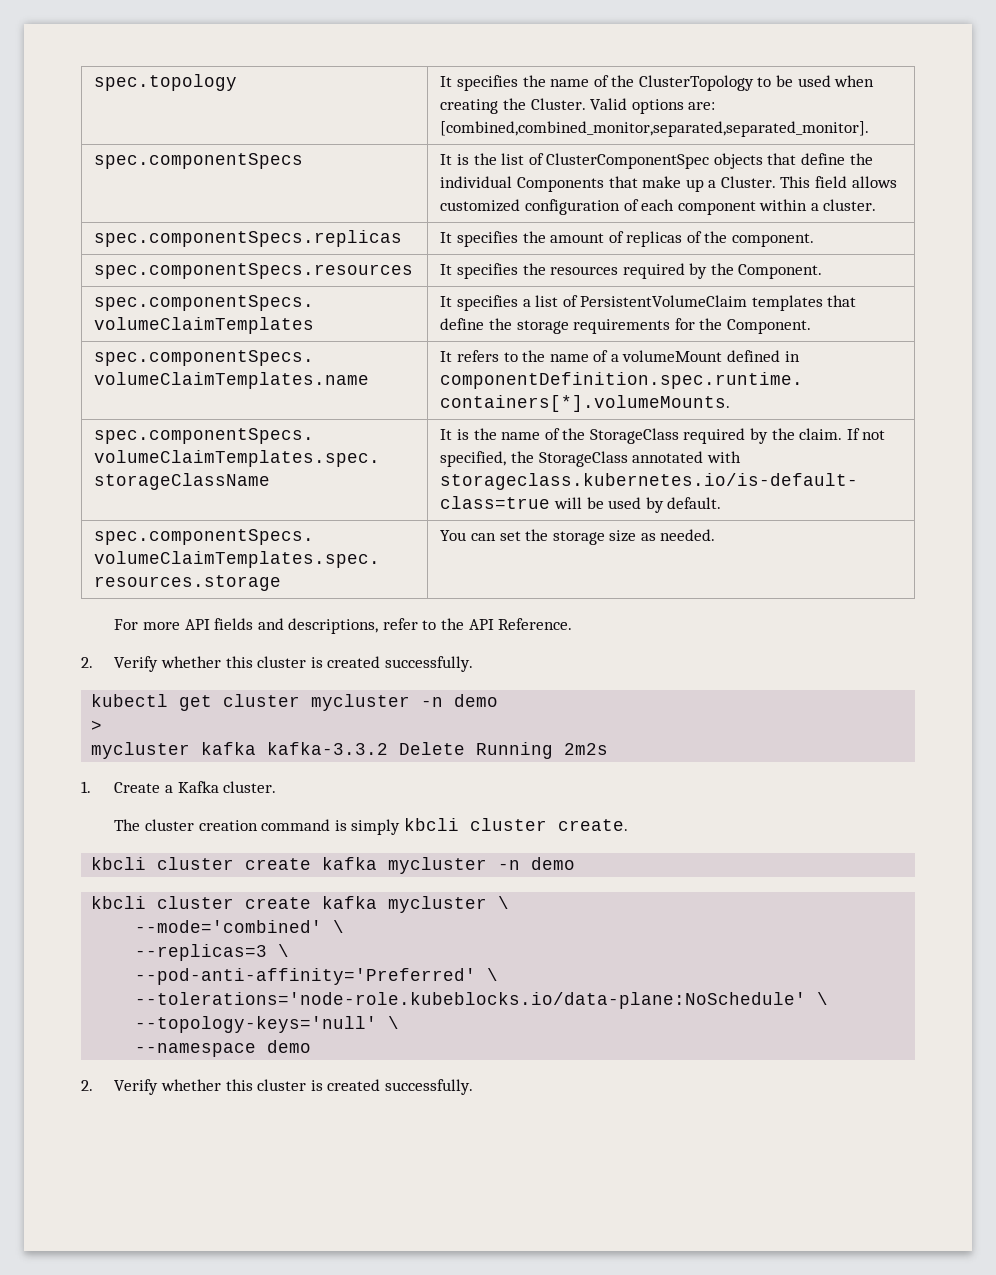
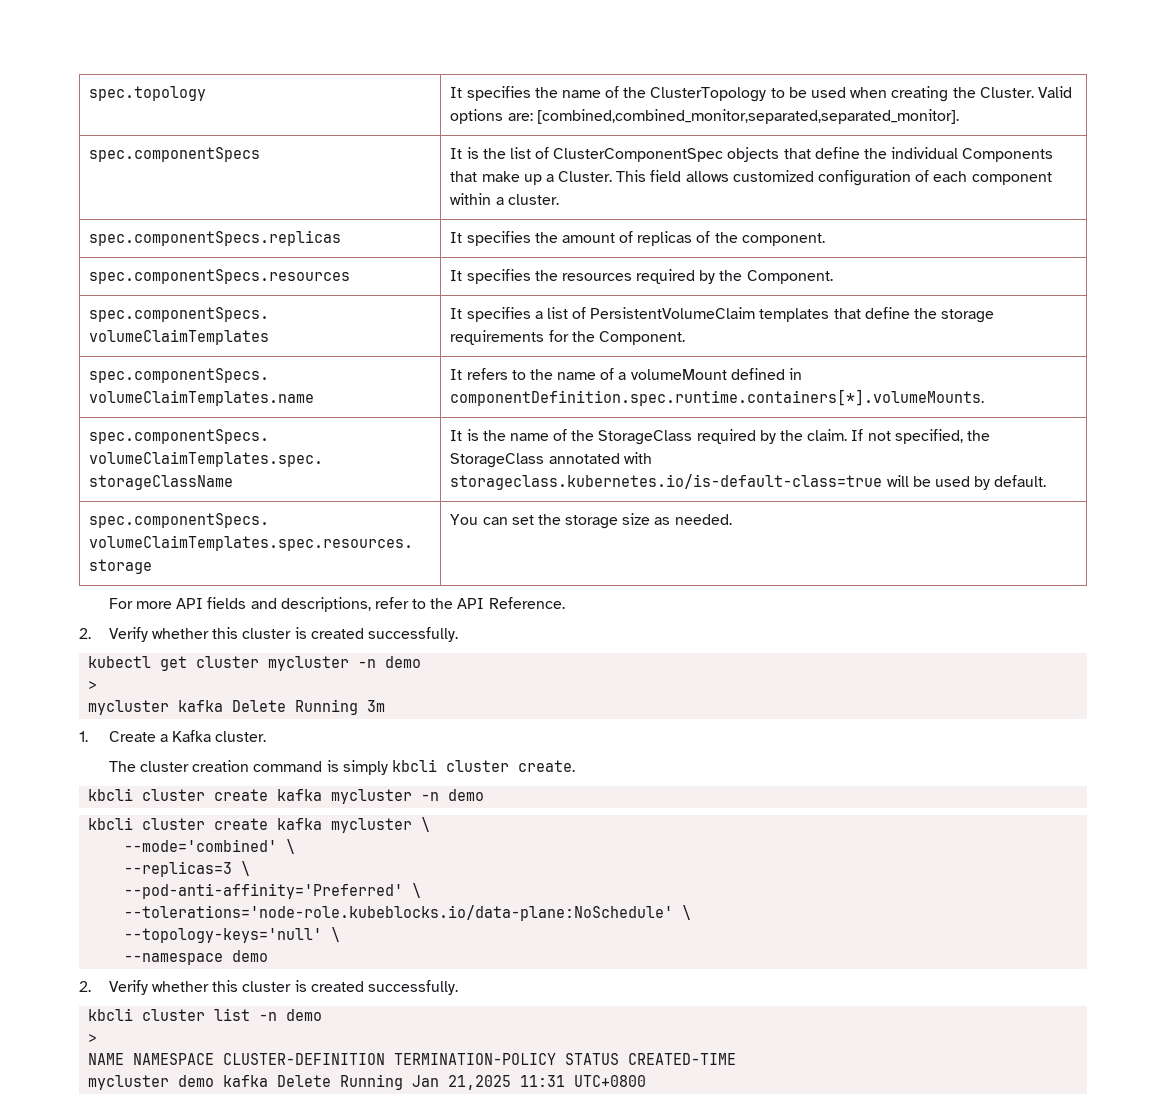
- mycluster kafka kafka-3.3.2 Delete Running 2m2s
+ mycluster kafka Delete Running 3m
+ kbcli cluster list -n demo
+ >
+ NAME NAMESPACE CLUSTER-DEFINITION TERMINATION-POLICY STATUS CREATED-TIME
+ mycluster demo kafka Delete Running Jan 21,2025 11:31 UTC+0800

